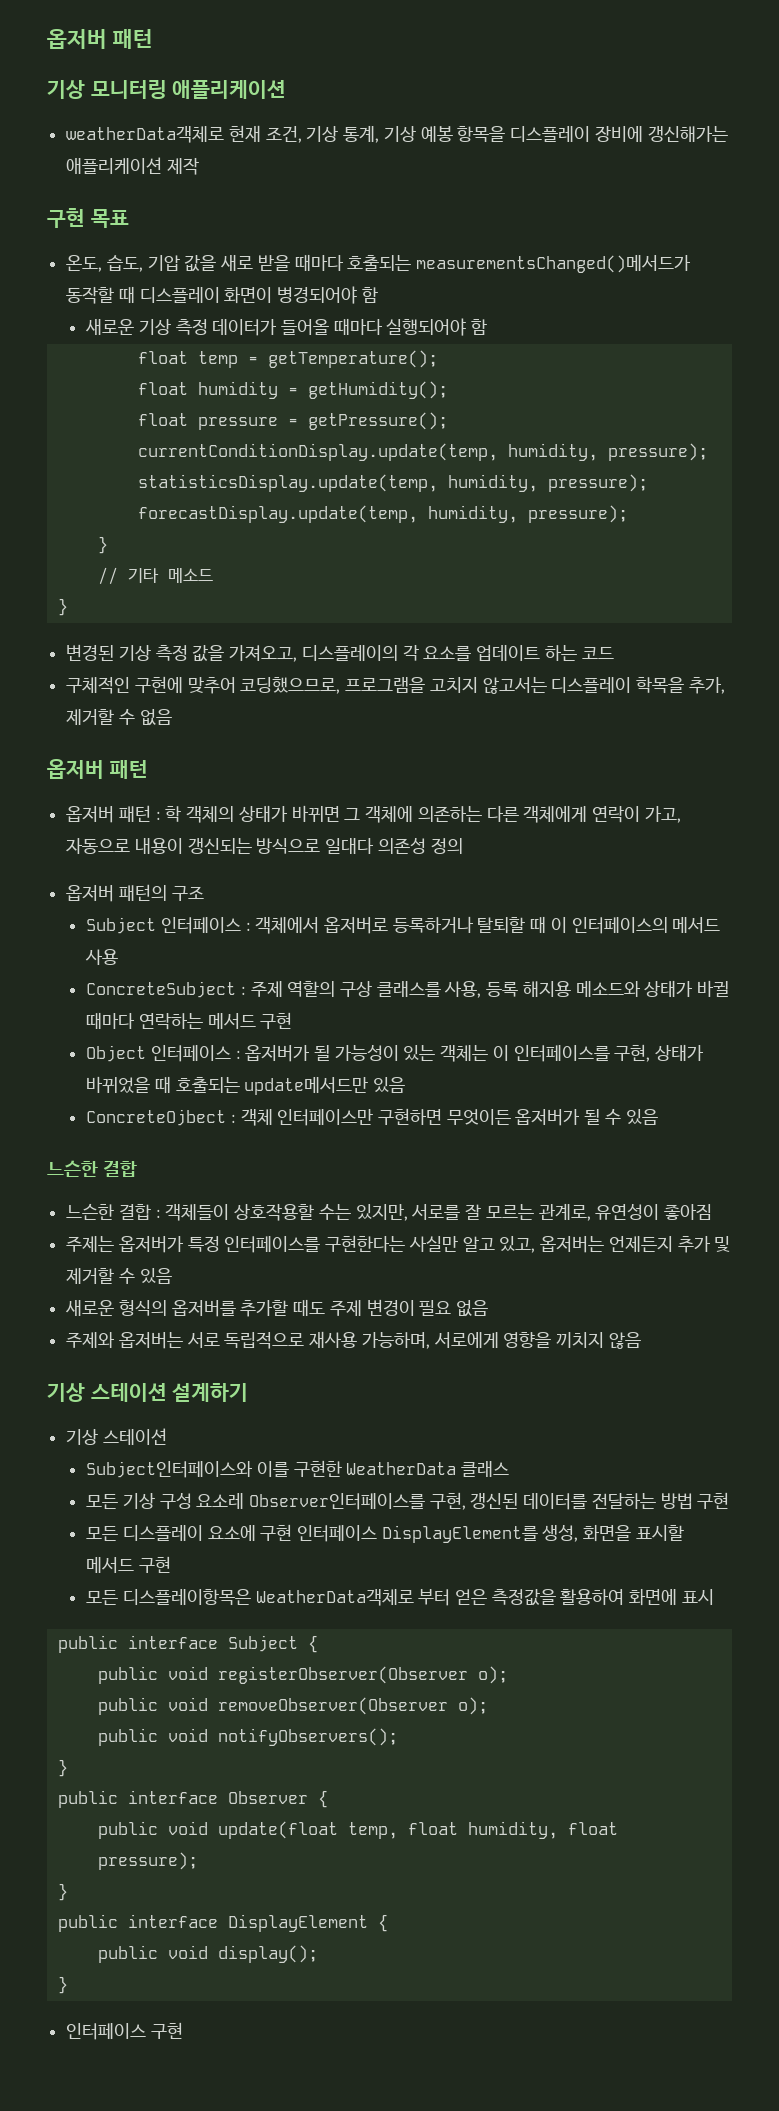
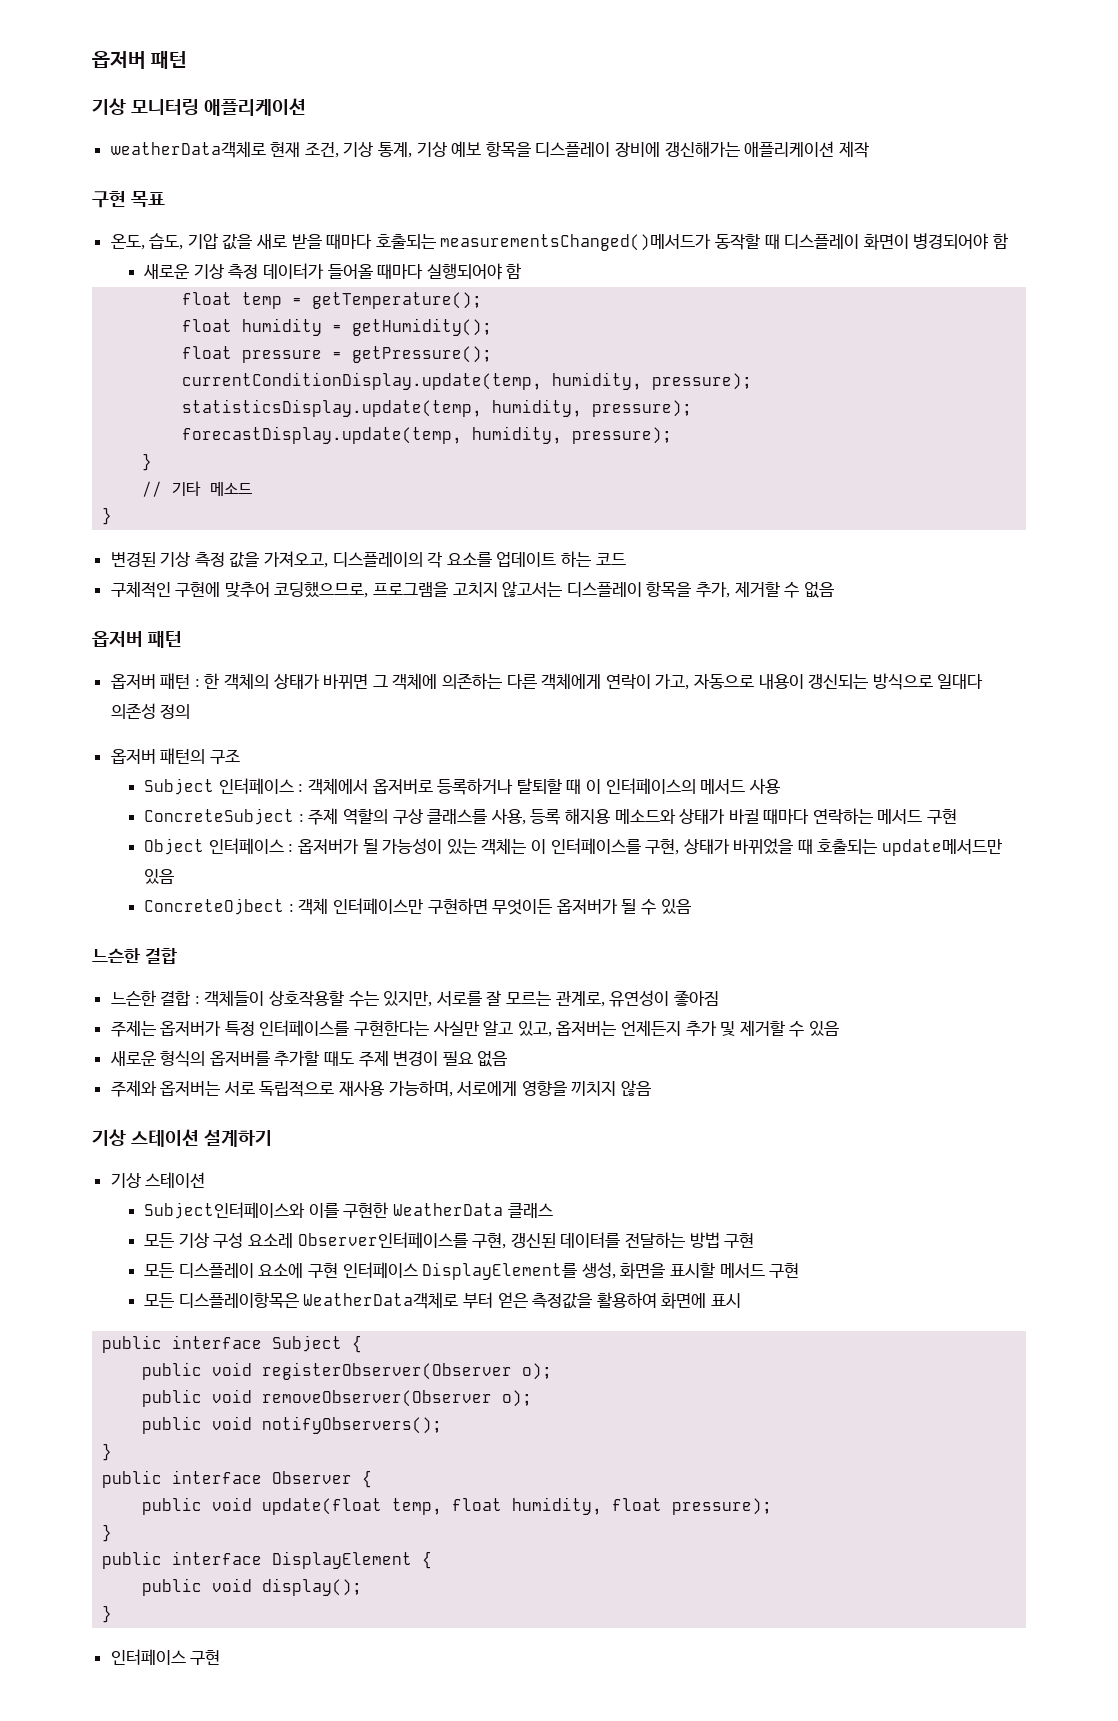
- weatherData객체로 현재 조건, 기상 통계, 기상 예봉 항목을 디스플레이 장비에 갱신해가는 애플리케이션 제작
+ weatherData객체로 현재 조건, 기상 통계, 기상 예보 항목을 디스플레이 장비에 갱신해가는 애플리케이션 제작
- 구체적인 구현에 맞추어 코딩했으므로, 프로그램을 고치지 않고서는 디스플레이 학목을 추가, 제거할 수 없음
+ 구체적인 구현에 맞추어 코딩했으므로, 프로그램을 고치지 않고서는 디스플레이 항목을 추가, 제거할 수 없음
- 옵저버 패턴 : 학 객체의 상태가 바뀌면 그 객체에 의존하는 다른 객체에게 연락이 가고, 자동으로 내용이 갱신되는 방식으로 일대다 의존성 정의
+ 옵저버 패턴 : 한 객체의 상태가 바뀌면 그 객체에 의존하는 다른 객체에게 연락이 가고, 자동으로 내용이 갱신되는 방식으로 일대다 의존성 정의

